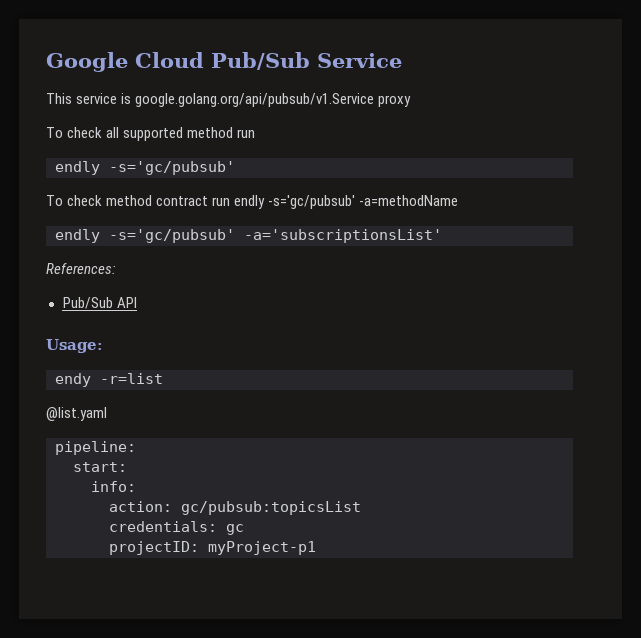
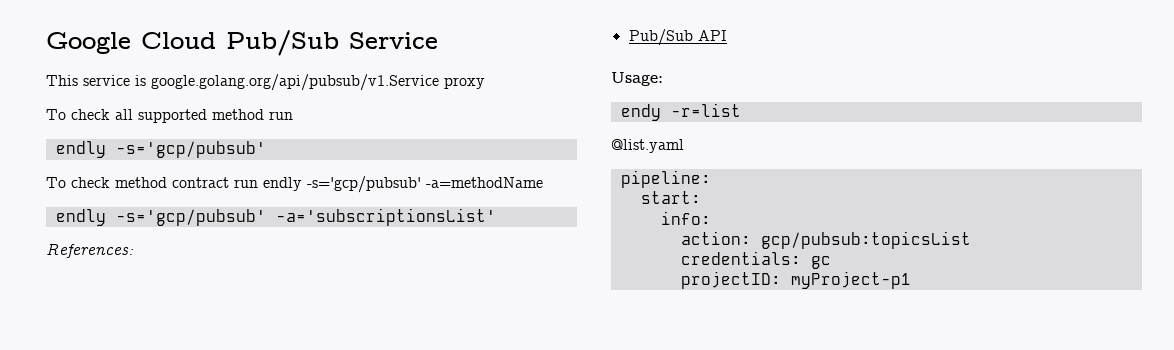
  To check all supported method run
- endly -s='gc/pubsub'
+ endly -s='gcp/pubsub'
- To check method contract run endly -s='gc/pubsub' -a=methodName
+ To check method contract run endly -s='gcp/pubsub' -a=methodName
- endly -s='gc/pubsub' -a='subscriptionsList'
+ endly -s='gcp/pubsub' -a='subscriptionsList'
- action: gc/pubsub:topicsList
+ action: gcp/pubsub:topicsList

